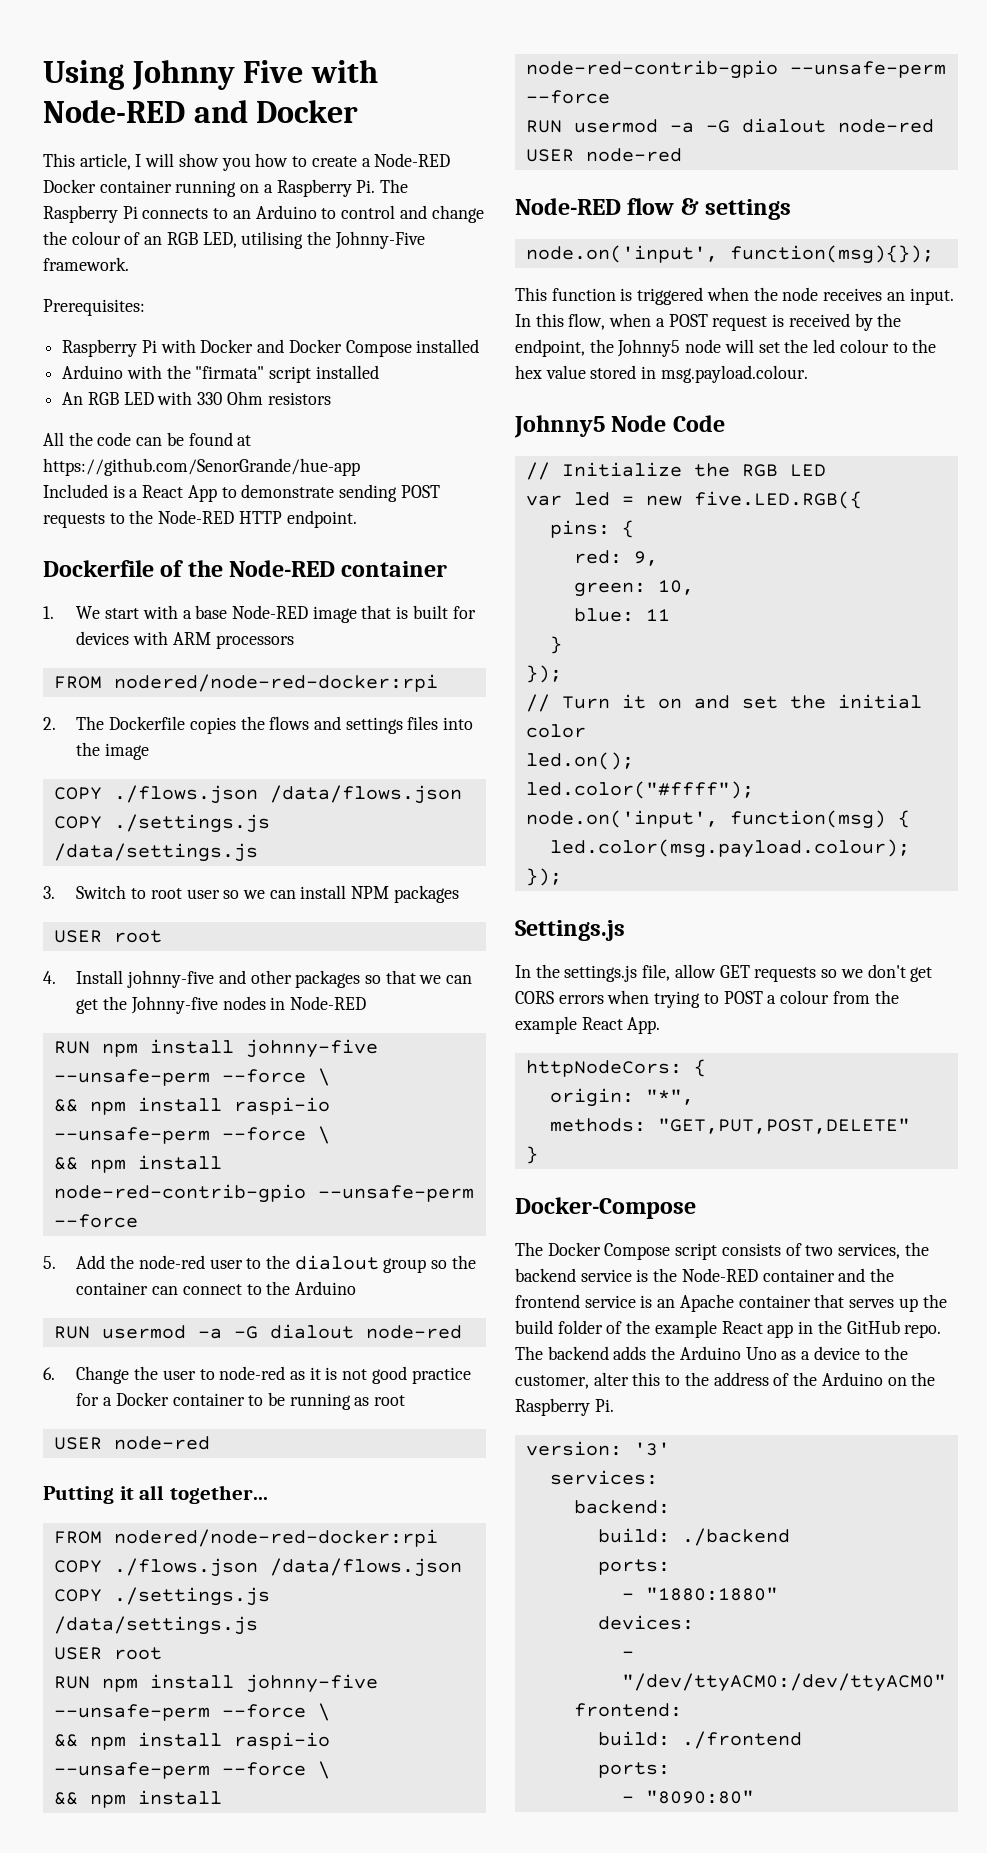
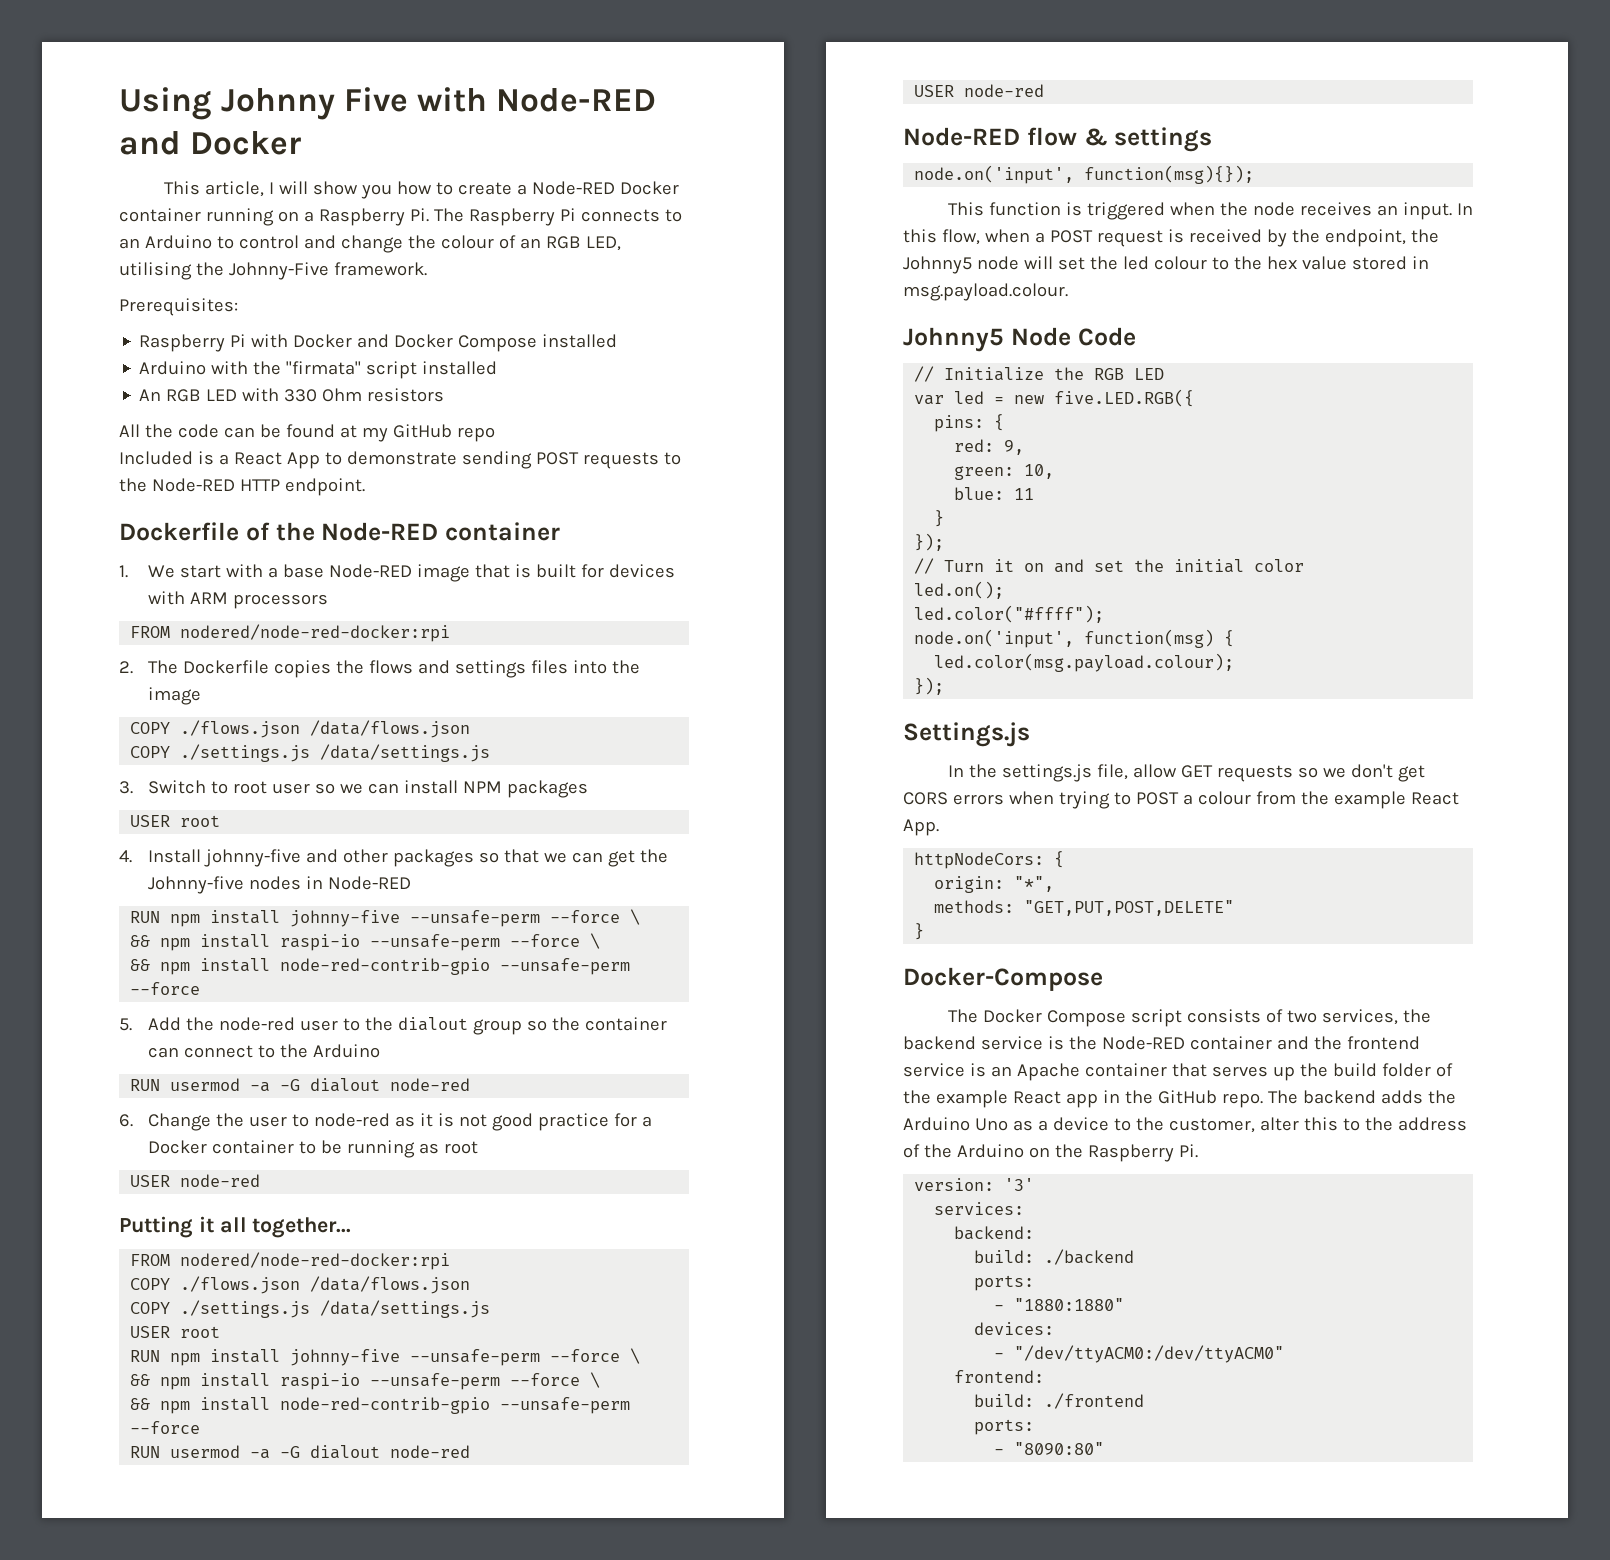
- All the code can be found at https://github.com/SenorGrande/hue-app
+ All the code can be found at my GitHub repo

